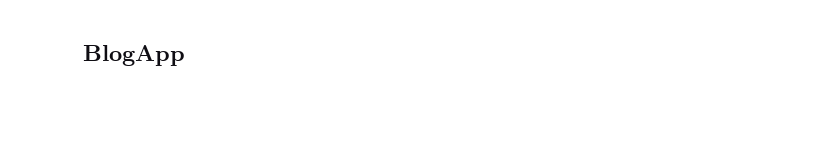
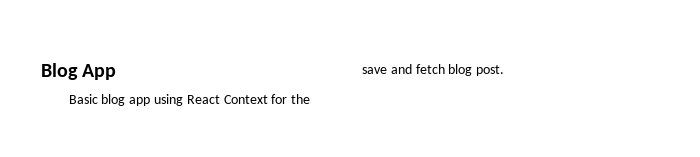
- BlogApp
+ Blog App
+ Basic blog app using React Context for the save and fetch blog post.

